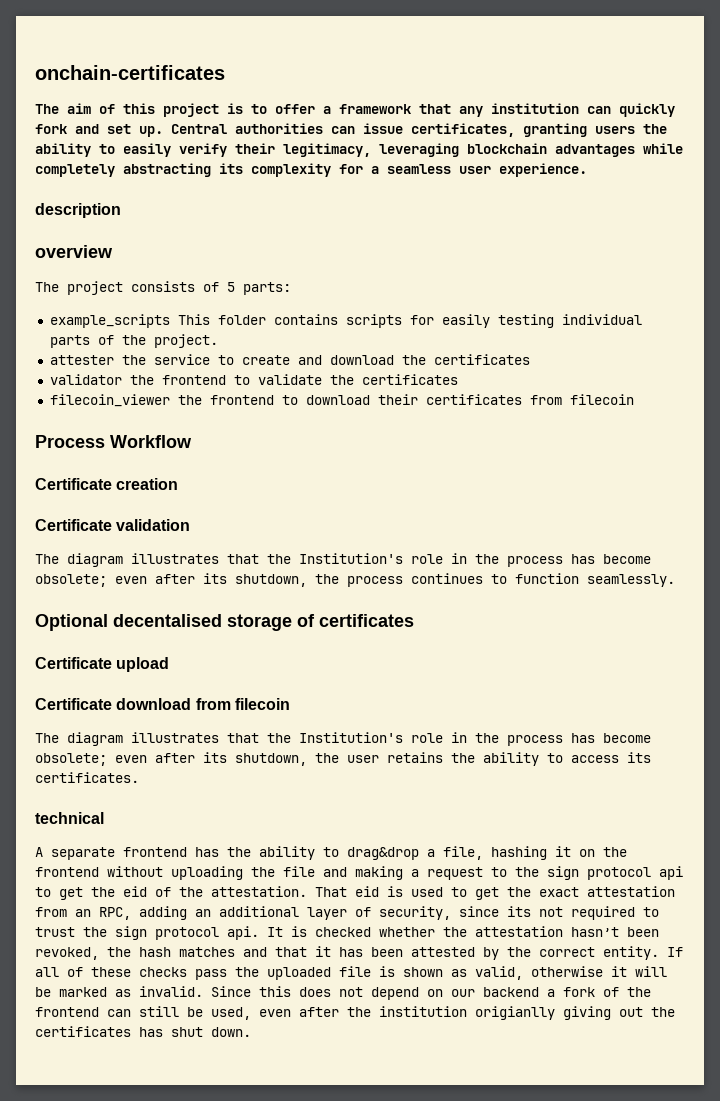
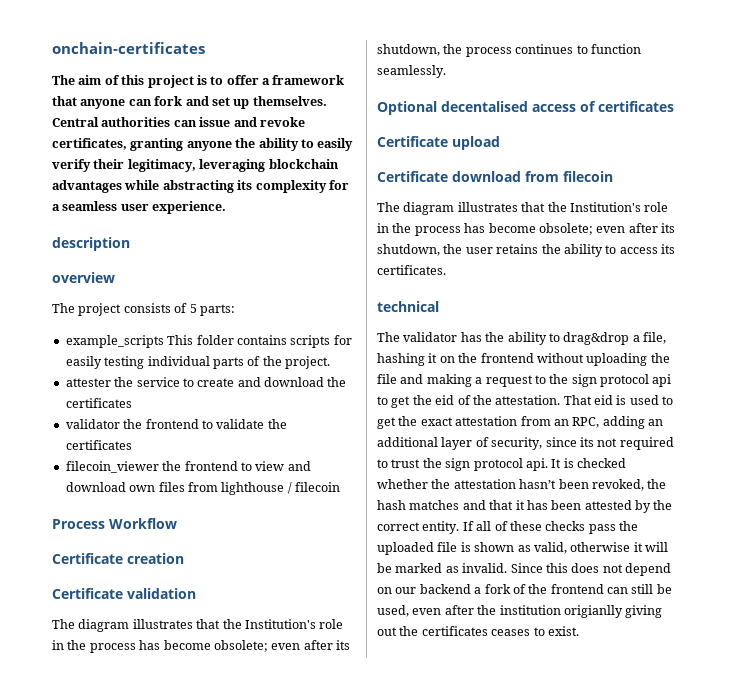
- The aim of this project is to offer a framework that any institution can quickly fork and set up.
+ The aim of this project is to offer a framework that anyone can fork and set up themselves.
- Central authorities can issue certificates, granting users the ability to easily verify their legitimacy, leveraging blockchain advantages while completely abstracting its complexity for a seamless user experience.
+ Central authorities can issue and revoke certificates, granting anyone the ability to easily verify their legitimacy, leveraging blockchain advantages while abstracting its complexity for a seamless user experience.
- filecoin_viewer the frontend to download their certificates from filecoin
+ filecoin_viewer the frontend to view and download own files from lighthouse / filecoin
- Optional decentalised storage of certificates
+ Optional decentalised access of certificates
- A separate frontend has the ability to drag&drop a file, hashing it on the frontend without uploading the file and making a request to the sign protocol api to get the eid of the attestation.
+ The validator has the ability to drag&drop a file, hashing it on the frontend without uploading the file and making a request to the sign protocol api to get the eid of the attestation.
- Since this does not depend on our backend a fork of the frontend can still be used, even after the institution origianlly giving out the certificates has shut down.
+ Since this does not depend on our backend a fork of the frontend can still be used, even after the institution origianlly giving out the certificates ceases to exist.

